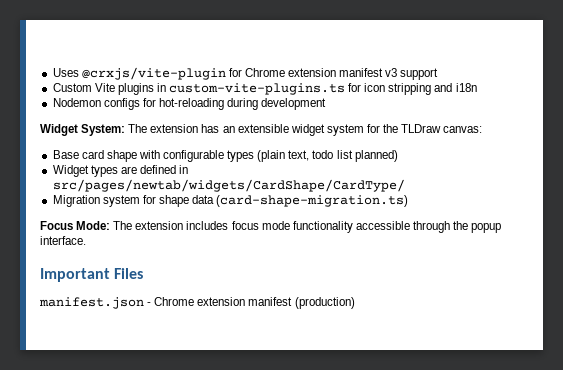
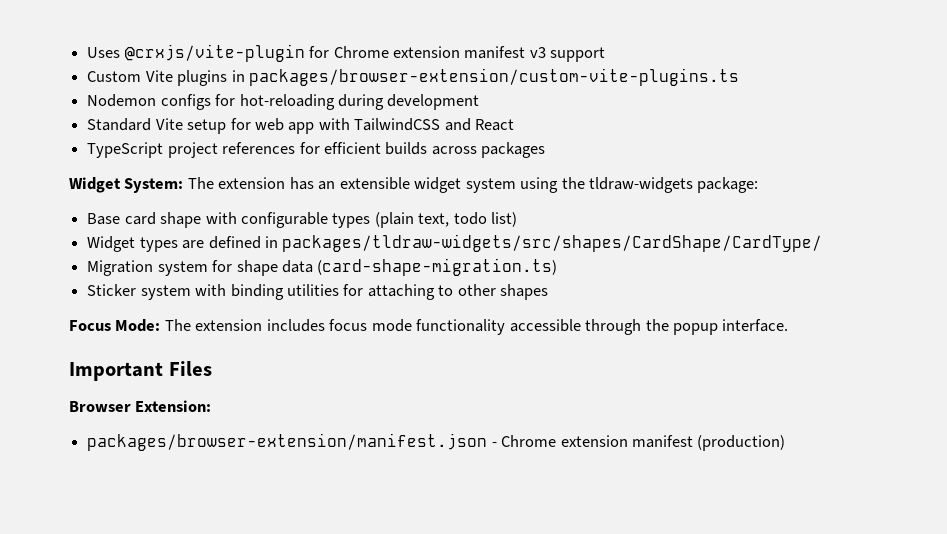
- Custom Vite plugins in custom-vite-plugins.ts for icon stripping and i18n
+ Custom Vite plugins in packages/browser-extension/custom-vite-plugins.ts
+ Standard Vite setup for web app with TailwindCSS and React
+ TypeScript project references for efficient builds across packages
- Widget System: The extension has an extensible widget system for the TLDraw canvas:
+ Widget System: The extension has an extensible widget system using the tldraw-widgets package:
- Base card shape with configurable types (plain text, todo list planned)
+ Base card shape with configurable types (plain text, todo list)
- Widget types are defined in src/pages/newtab/widgets/CardShape/CardType/
+ Widget types are defined in packages/tldraw-widgets/src/shapes/CardShape/CardType/
+ Sticker system with binding utilities for attaching to other shapes
- manifest.json - Chrome extension manifest (production)
+ Browser Extension:
+ packages/browser-extension/manifest.json - Chrome extension manifest (production)

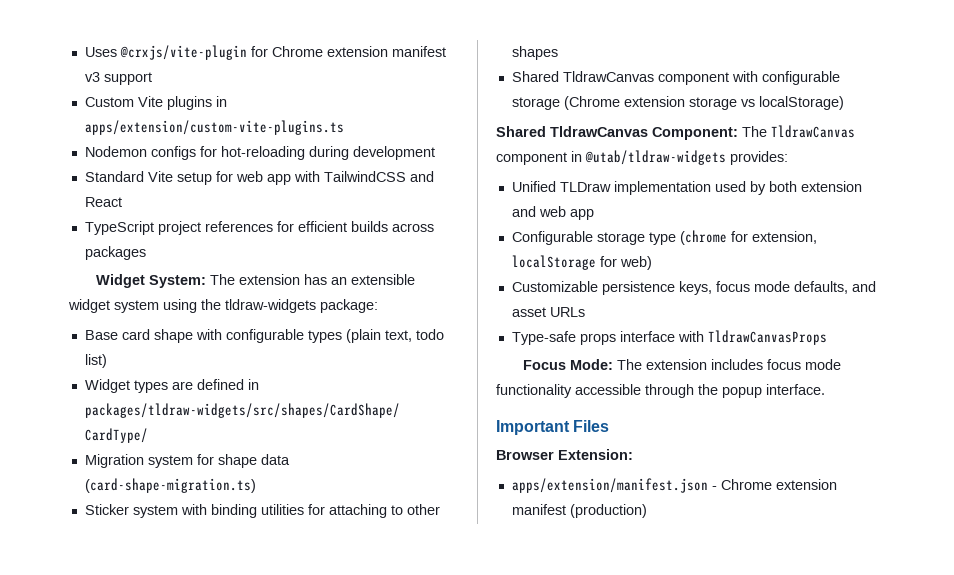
- Custom Vite plugins in packages/browser-extension/custom-vite-plugins.ts
+ Custom Vite plugins in apps/extension/custom-vite-plugins.ts
+ Shared TldrawCanvas component with configurable storage (Chrome extension storage vs localStorage)
+ Shared TldrawCanvas Component: The TldrawCanvas component in @utab/tldraw-widgets provides:
+ Unified TLDraw implementation used by both extension and web app
+ Configurable storage type (chrome for extension, localStorage for web)
+ Customizable persistence keys, focus mode defaults, and asset URLs
+ Type-safe props interface with TldrawCanvasProps
- packages/browser-extension/manifest.json - Chrome extension manifest (production)
+ apps/extension/manifest.json - Chrome extension manifest (production)

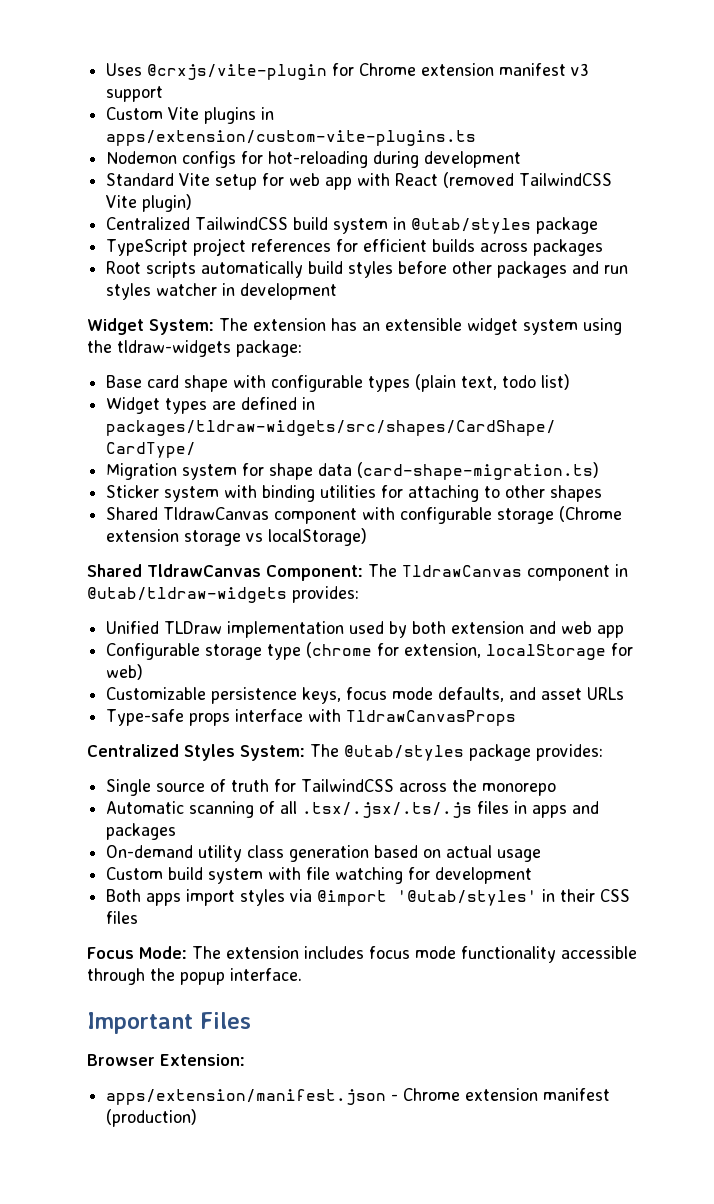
- Standard Vite setup for web app with TailwindCSS and React
+ Standard Vite setup for web app with React (removed TailwindCSS Vite plugin)
+ Centralized TailwindCSS build system in @utab/styles package
+ Root scripts automatically build styles before other packages and run styles watcher in development
+ Centralized Styles System: The @utab/styles package provides:
+ Single source of truth for TailwindCSS across the monorepo
+ Automatic scanning of all .tsx/.jsx/.ts/.js files in apps and packages
+ On-demand utility class generation based on actual usage
+ Custom build system with file watching for development
+ Both apps import styles via @import '@utab/styles' in their CSS files

